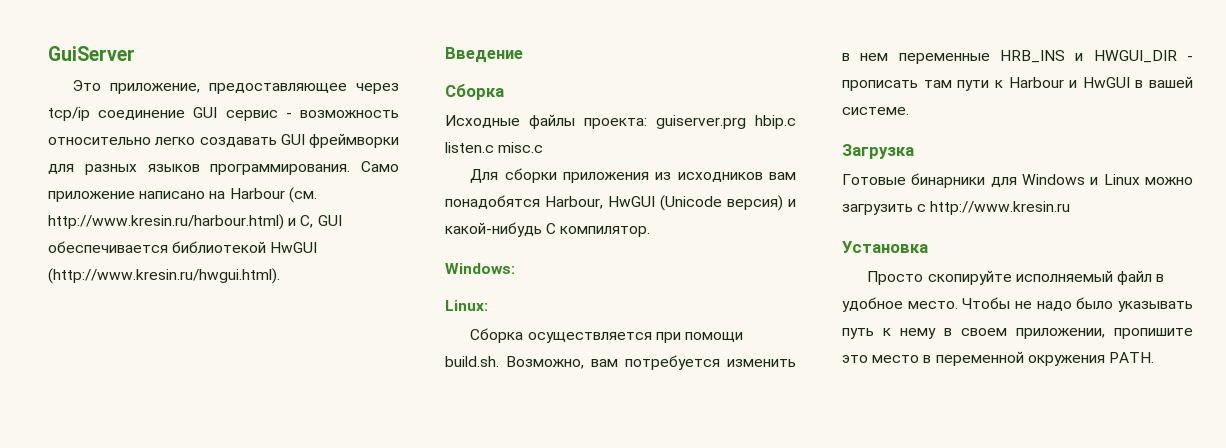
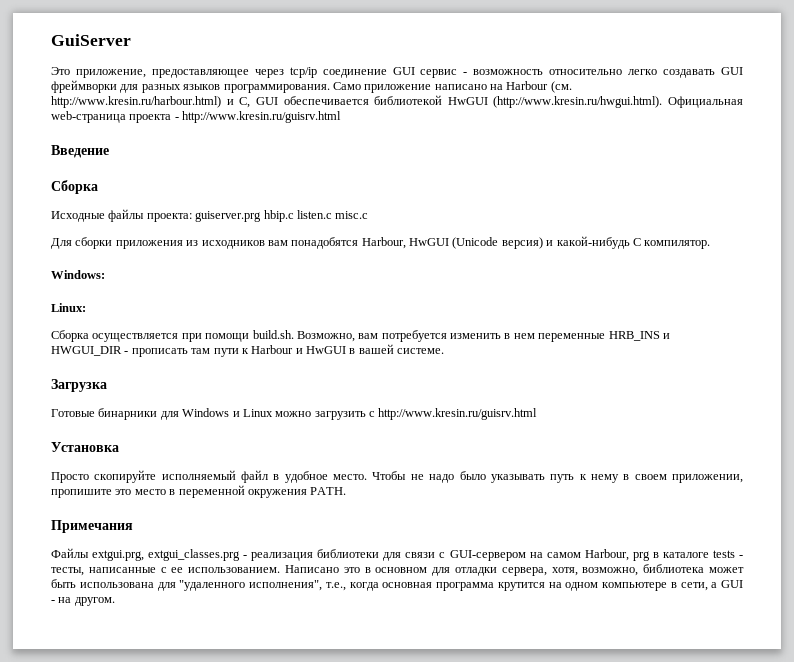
- Само приложение написано на Harbour (см. http://www.kresin.ru/harbour.html) и C, GUI обеспечивается библиотекой HwGUI (http://www.kresin.ru/hwgui.html).
+ Само приложение написано на Harbour (см. http://www.kresin.ru/harbour.html) и C, GUI обеспечивается библиотекой HwGUI (http://www.kresin.ru/hwgui.html). Официальная web-страница проекта - http://www.kresin.ru/guisrv.html
- Готовые бинарники для Windows и Linux можно загрузить с http://www.kresin.ru
+ Готовые бинарники для Windows и Linux можно загрузить с http://www.kresin.ru/guisrv.html
+ Примечания
+ Файлы extgui.prg, extgui_classes.prg - реализация библиотеки для связи с GUI-сервером на самом Harbour, prg в каталоге tests - тесты, написанные с ее использованием. Написано это в основном для отладки сервера, хотя, возможно, библиотека может быть использована для "удаленного исполнения", т.е., когда основная программа крутится на одном компьютере в сети, а GUI - на другом.

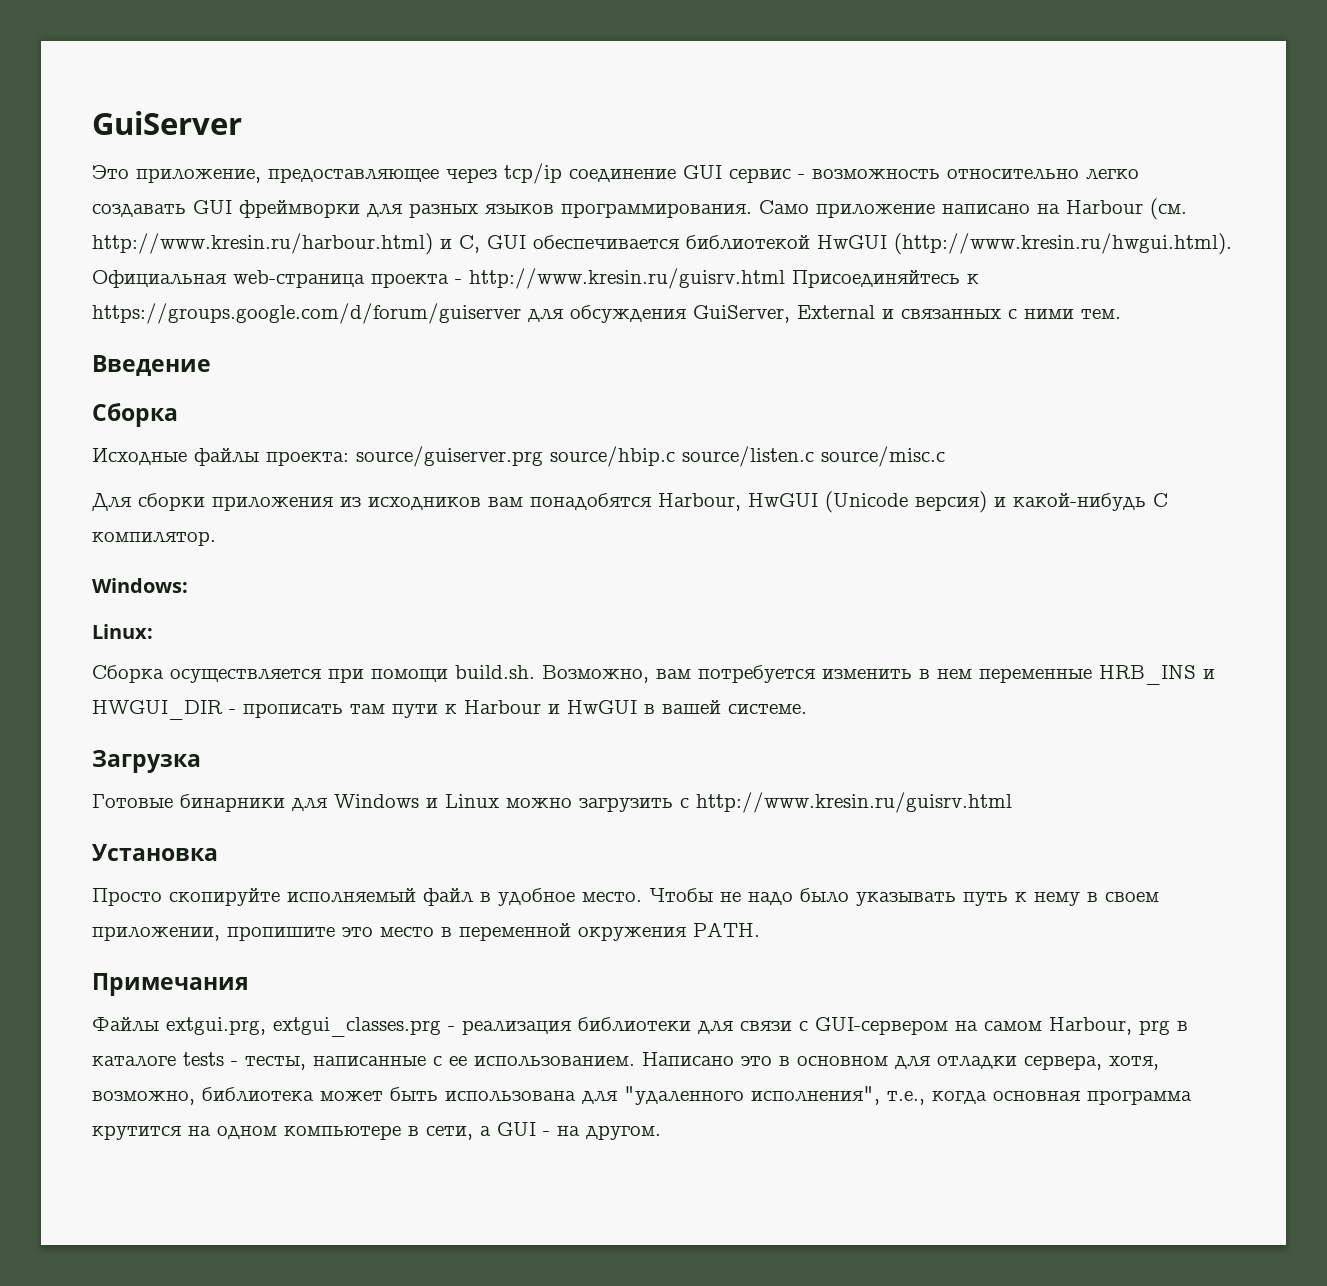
- Само приложение написано на Harbour (см. http://www.kresin.ru/harbour.html) и C, GUI обеспечивается библиотекой HwGUI (http://www.kresin.ru/hwgui.html). Официальная web-страница проекта - http://www.kresin.ru/guisrv.html
+ Само приложение написано на Harbour (см. http://www.kresin.ru/harbour.html) и C, GUI обеспечивается библиотекой HwGUI (http://www.kresin.ru/hwgui.html). Официальная web-страница проекта - http://www.kresin.ru/guisrv.html Присоединяйтесь к https://groups.google.com/d/forum/guiserver для обсуждения GuiServer, External и связанных с ними тем.
- Исходные файлы проекта: guiserver.prg hbip.c listen.c misc.c
+ Исходные файлы проекта: source/guiserver.prg source/hbip.c source/listen.c source/misc.c

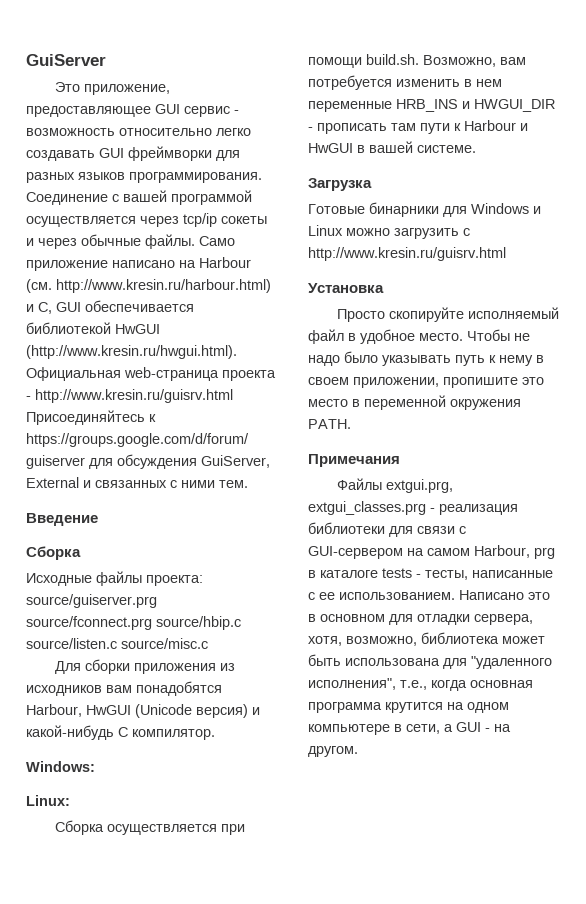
- Это приложение, предоставляющее через tcp/ip соединение GUI сервис - возможность относительно легко создавать GUI фреймворки для разных языков программирования.
+ Это приложение, предоставляющее GUI сервис - возможность относительно легко создавать GUI фреймворки для разных языков программирования.
+ Соединение с вашей программой осуществляется через tcp/ip сокеты и через обычные файлы.
- Исходные файлы проекта: source/guiserver.prg source/hbip.c source/listen.c source/misc.c
+ Исходные файлы проекта: source/guiserver.prg source/fconnect.prg source/hbip.c source/listen.c source/misc.c

